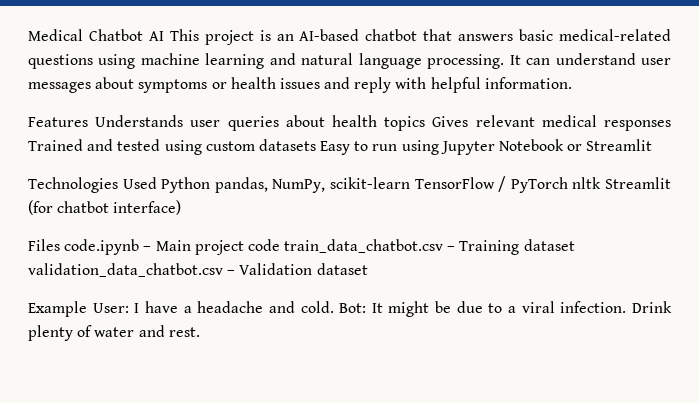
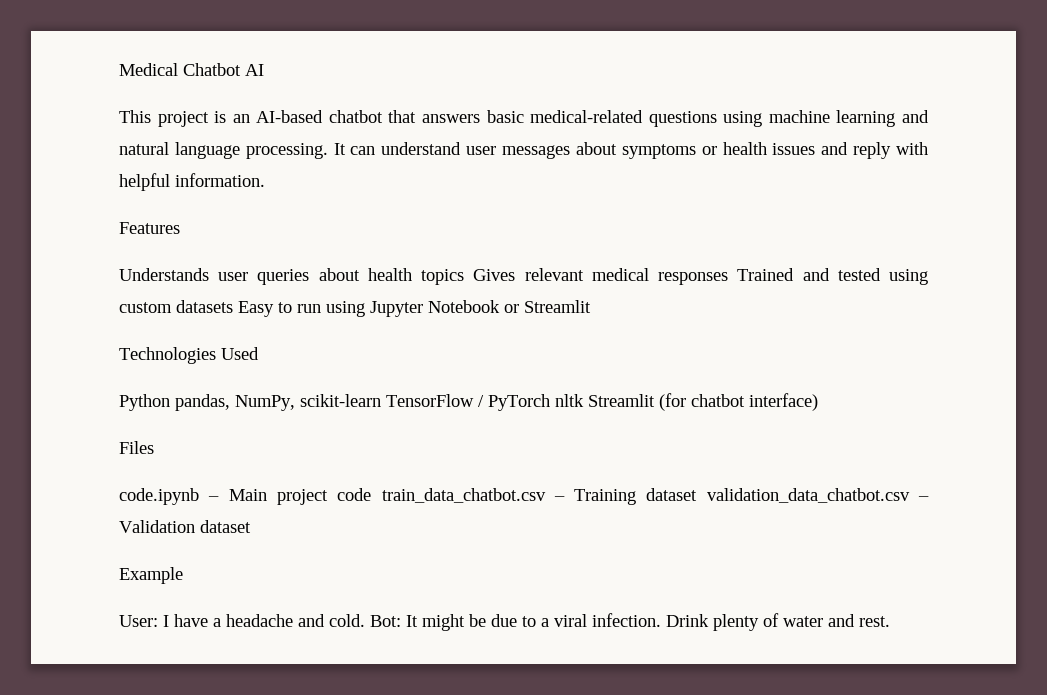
- Medical Chatbot AI This project is an AI-based chatbot that answers basic medical-related questions using machine learning and natural language processing.
+ Medical Chatbot AI
+ This project is an AI-based chatbot that answers basic medical-related questions using machine learning and natural language processing.
- Features Understands user queries about health topics Gives relevant medical responses Trained and tested using custom datasets Easy to run using Jupyter Notebook or Streamlit
+ Features
+ Understands user queries about health topics Gives relevant medical responses Trained and tested using custom datasets Easy to run using Jupyter Notebook or Streamlit
- Technologies Used Python pandas, NumPy, scikit-learn TensorFlow / PyTorch nltk Streamlit (for chatbot interface)
+ Technologies Used
+ Python pandas, NumPy, scikit-learn TensorFlow / PyTorch nltk Streamlit (for chatbot interface)
- Files code.ipynb – Main project code train_data_chatbot.csv – Training dataset validation_data_chatbot.csv – Validation dataset
+ Files
+ code.ipynb – Main project code train_data_chatbot.csv – Training dataset validation_data_chatbot.csv – Validation dataset
- Example User: I have a headache and cold.
+ Example
+ User: I have a headache and cold.

